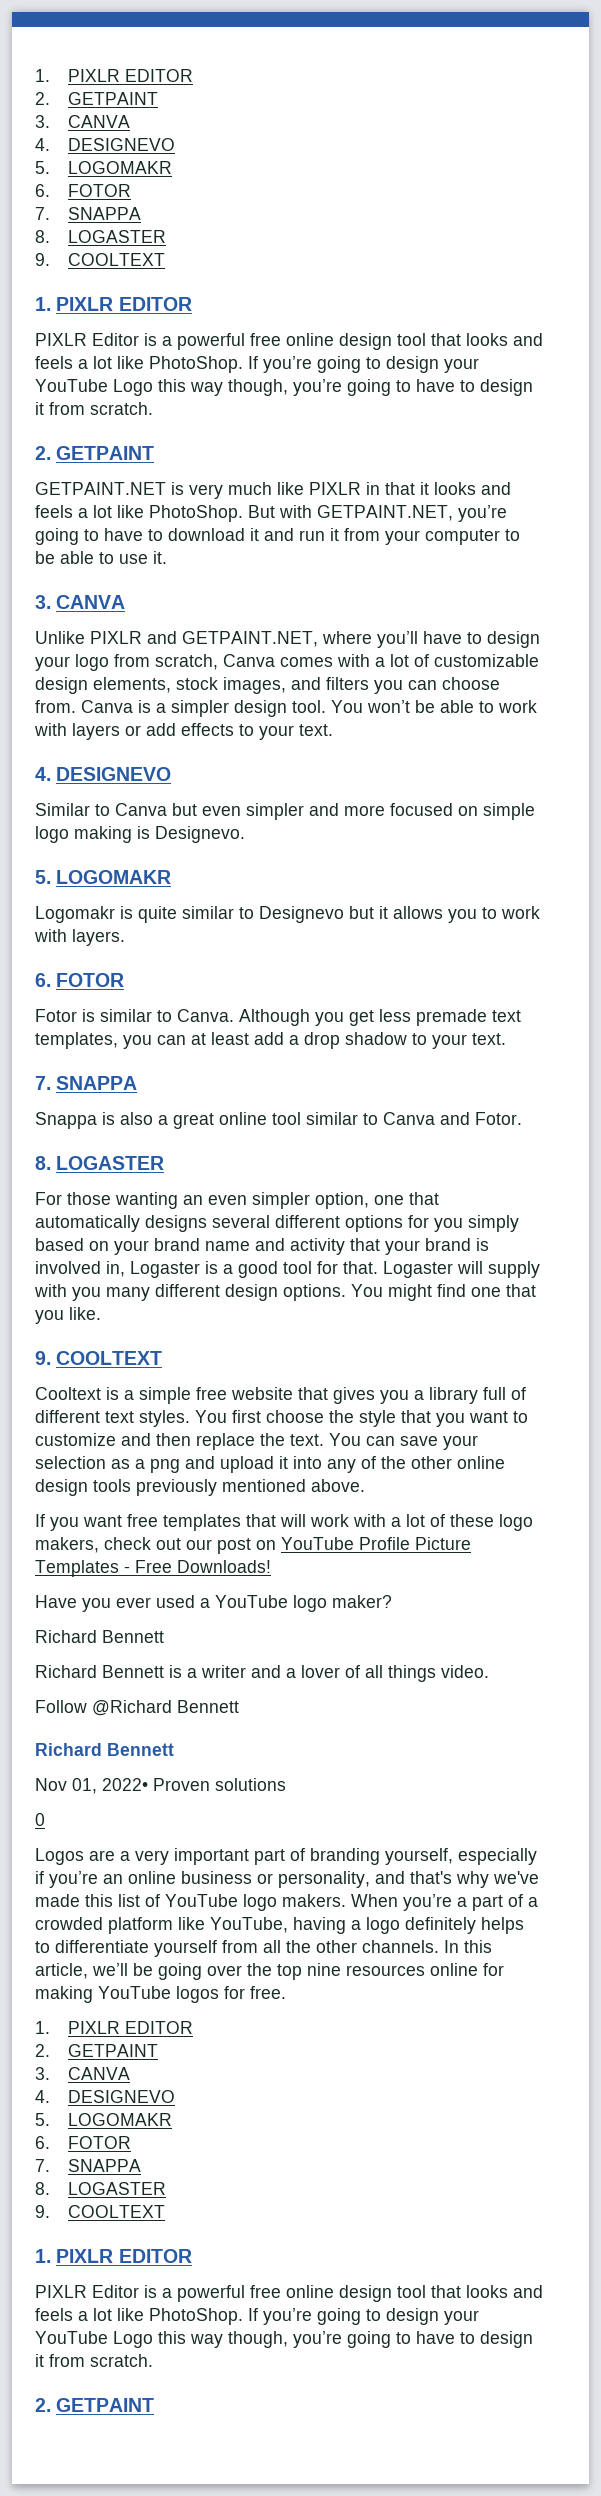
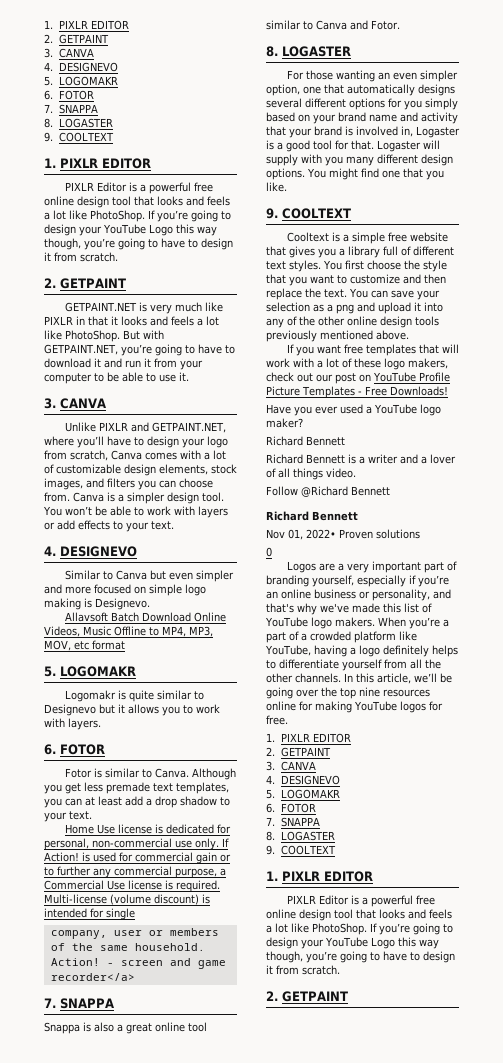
+ Allavsoft Batch Download Online Videos, Music Offline to MP4, MP3, MOV, etc format
+ Home Use license is dedicated for personal, non-commercial use only. If Action! is used for commercial gain or to further any commercial purpose, a Commercial Use license is required. Multi-license (volume discount) is intended for single
+ company, user or members of the same household. Action! - screen and game recorder</a>

